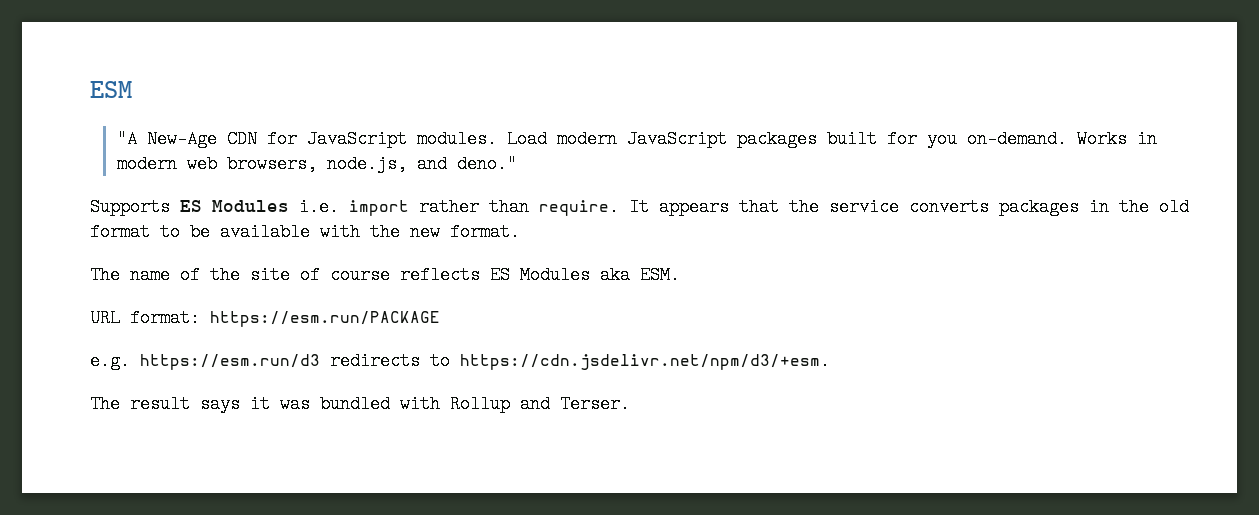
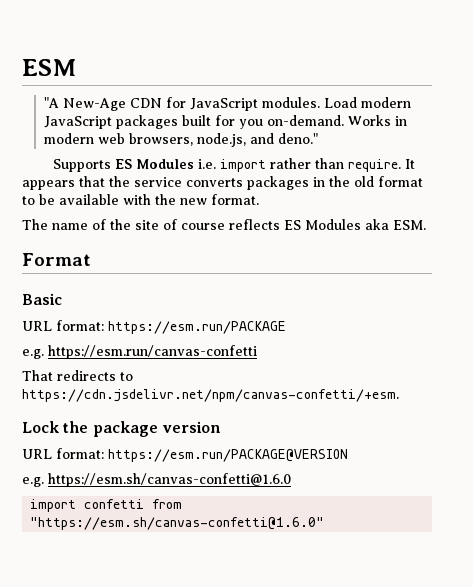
+ Format
+ Basic
- e.g. https://esm.run/d3 redirects to https://cdn.jsdelivr.net/npm/d3/+esm.
- The result says it was bundled with Rollup and Terser.
+ e.g. https://esm.run/canvas-confetti
+ That redirects to https://cdn.jsdelivr.net/npm/canvas-confetti/+esm.
+ Lock the package version
+ URL format: https://esm.run/PACKAGE@VERSION
+ e.g. https://esm.sh/canvas-confetti@1.6.0
+ import confetti from "https://esm.sh/canvas-confetti@1.6.0"

